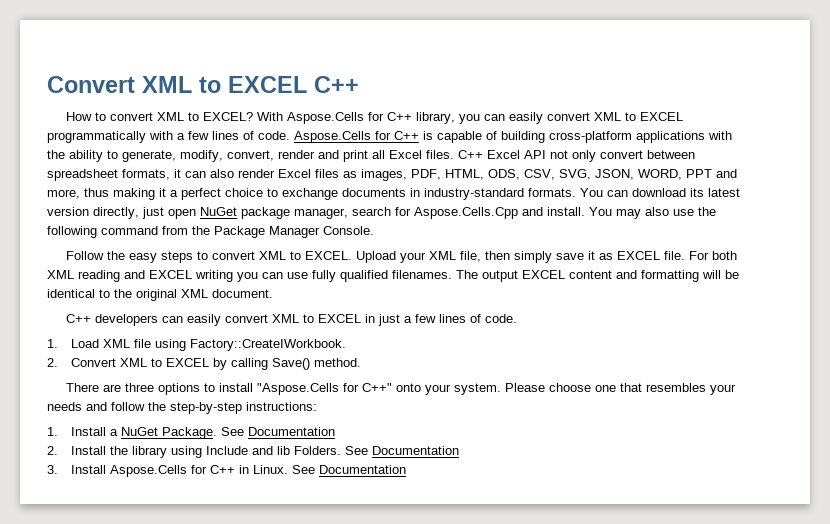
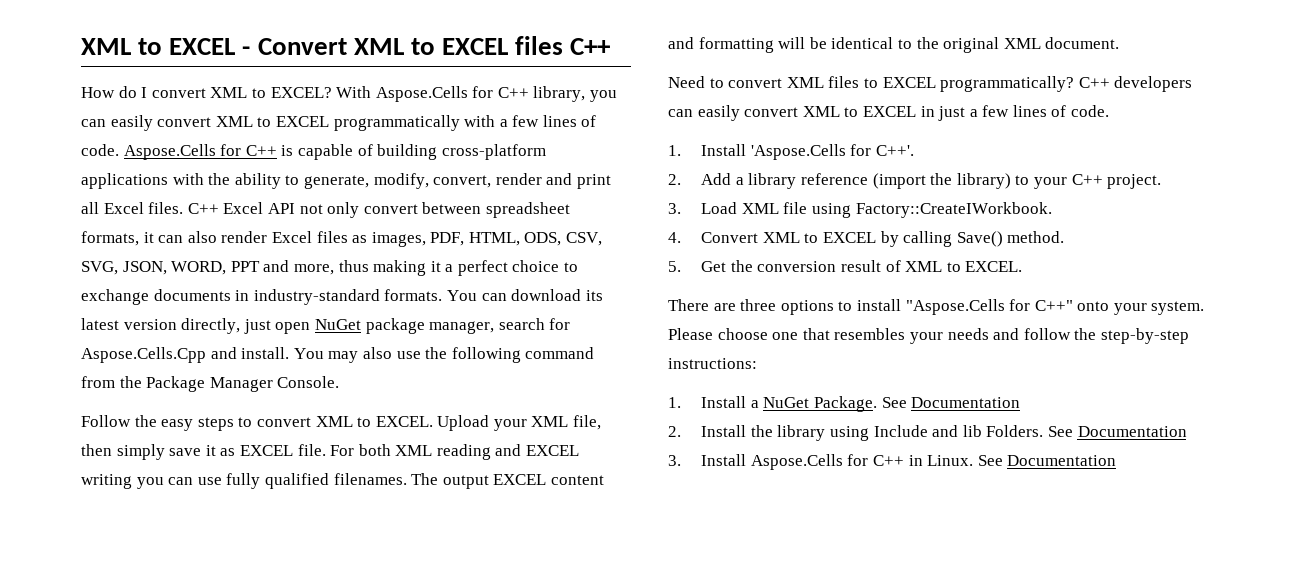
- Convert XML to EXCEL C++
+ XML to EXCEL - Convert XML to EXCEL files C++
- How to convert XML to EXCEL?
+ How do I convert XML to EXCEL?
+ Need to convert XML files to EXCEL programmatically?
- 1. Load XML file using Factory::CreateIWorkbook.
+ 1. Install 'Aspose.Cells for C++'.
+ 2. Add a library reference (import the library) to your C++ project.
+ 3. Load XML file using Factory::CreateIWorkbook.
- 2. Convert XML to EXCEL by calling Save() method.
+ 4. Convert XML to EXCEL by calling Save() method.
+ 5. Get the conversion result of XML to EXCEL.

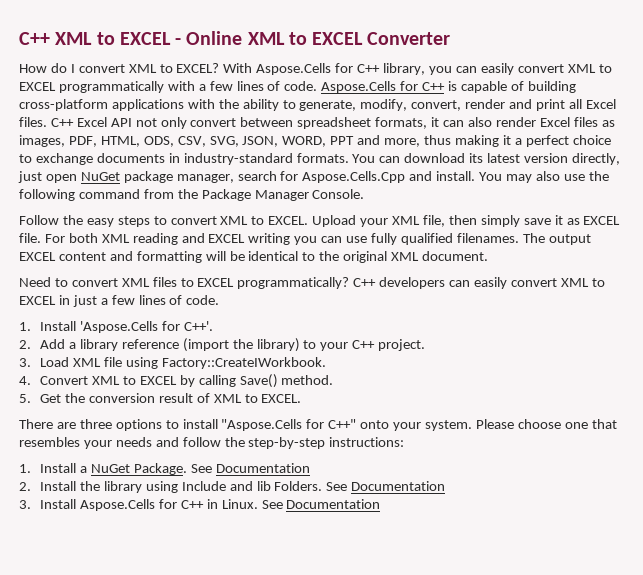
- XML to EXCEL - Convert XML to EXCEL files C++
+ C++ XML to EXCEL - Online XML to EXCEL Converter

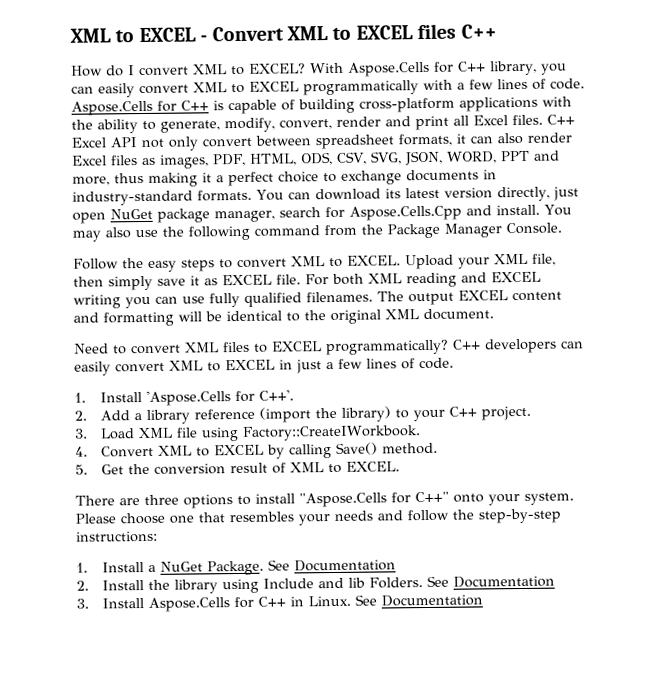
- C++ XML to EXCEL - Online XML to EXCEL Converter
+ XML to EXCEL - Convert XML to EXCEL files C++

